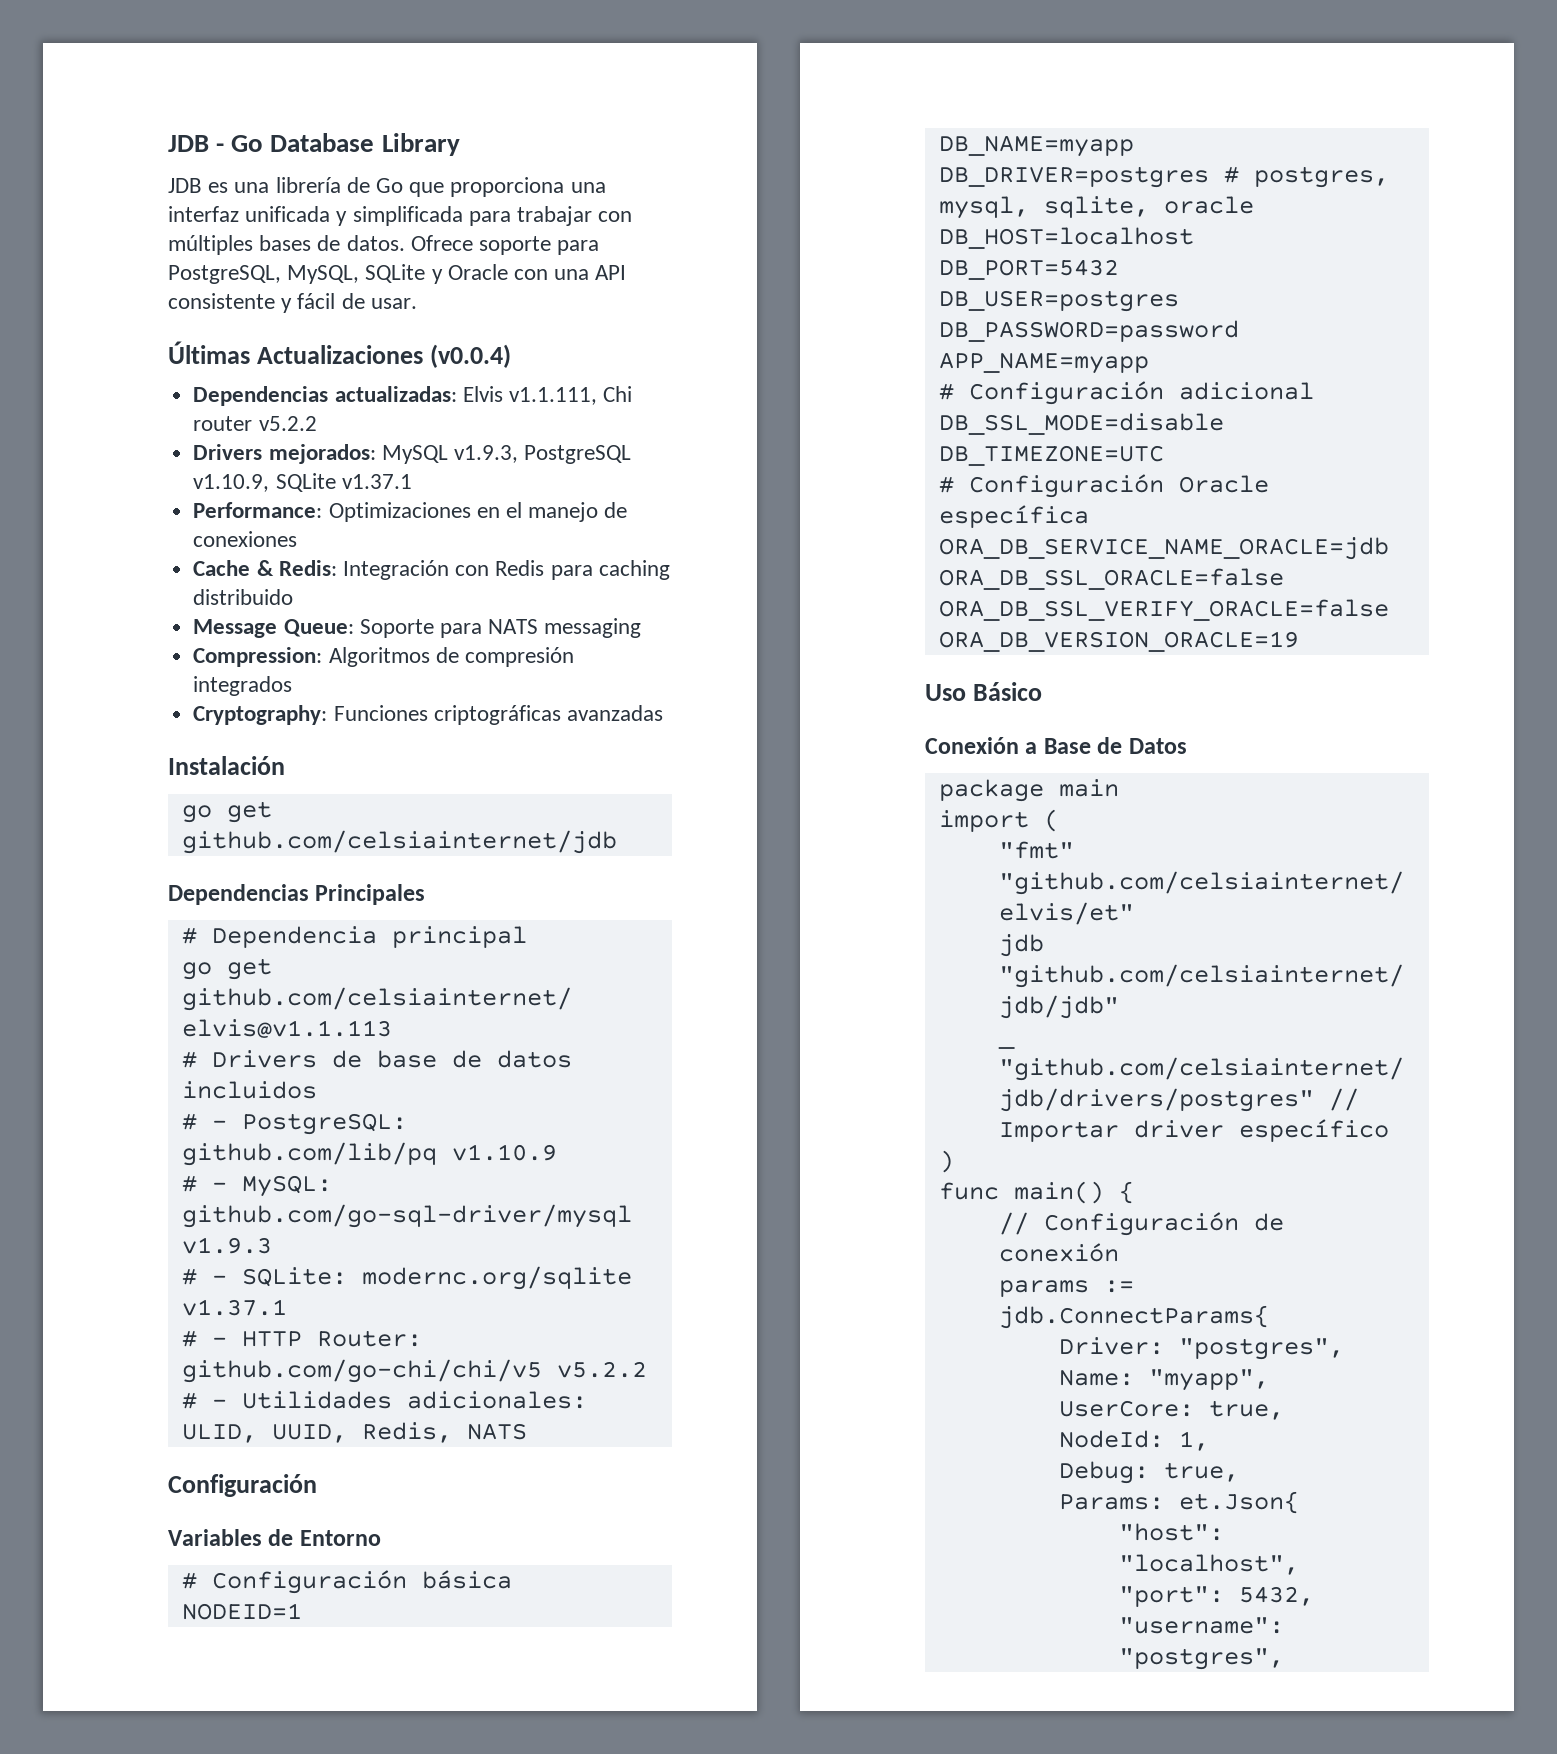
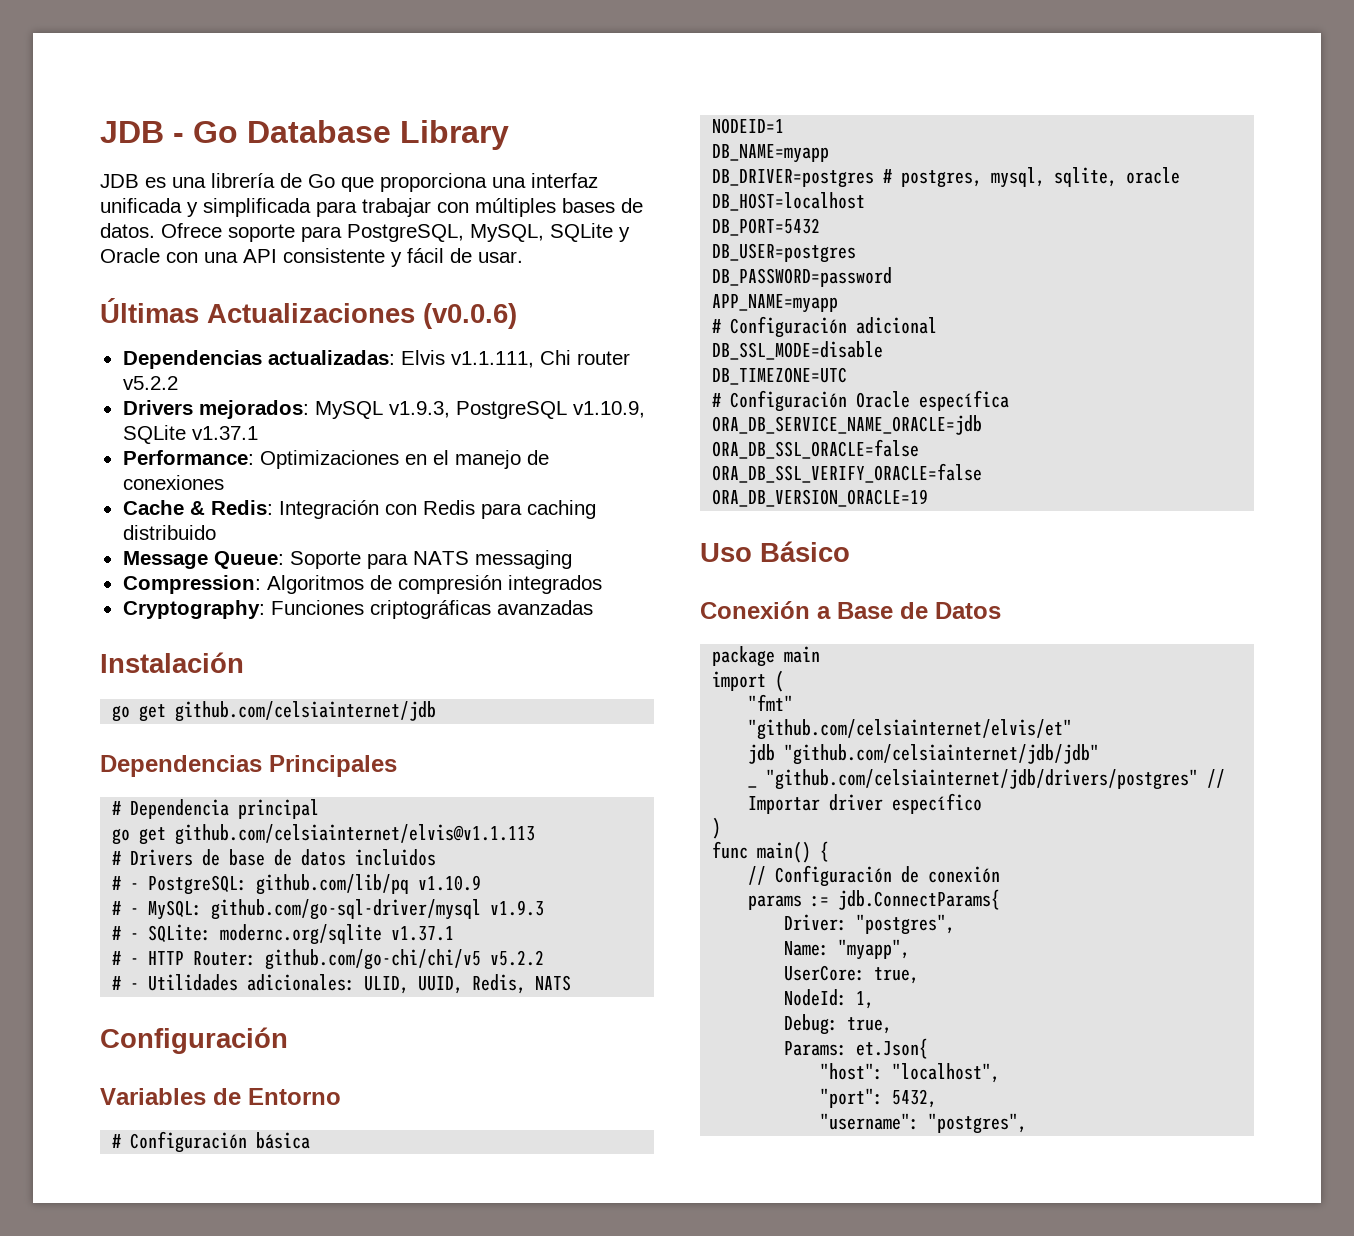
- Últimas Actualizaciones (v0.0.4)
+ Últimas Actualizaciones (v0.0.6)

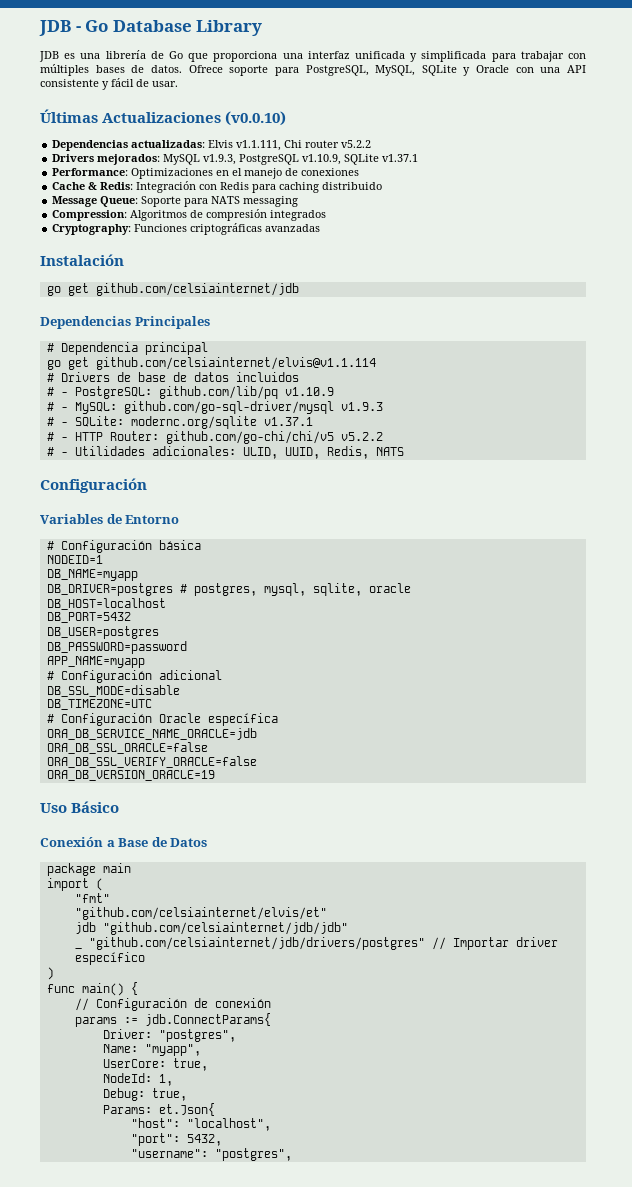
- Últimas Actualizaciones (v0.0.6)
+ Últimas Actualizaciones (v0.0.10)
- go get github.com/celsiainternet/elvis@v1.1.113
+ go get github.com/celsiainternet/elvis@v1.1.114

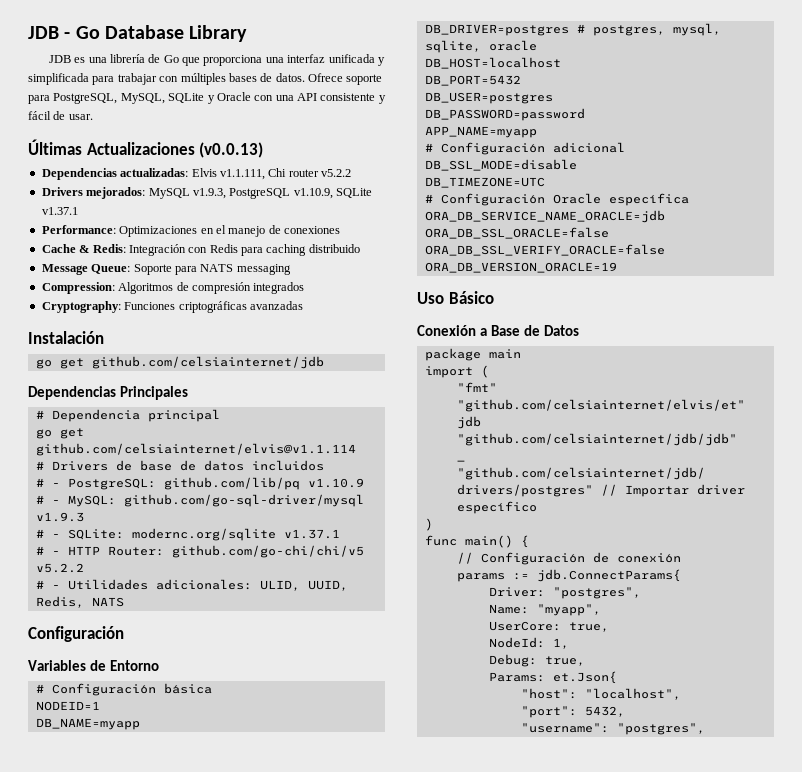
- Últimas Actualizaciones (v0.0.10)
+ Últimas Actualizaciones (v0.0.13)

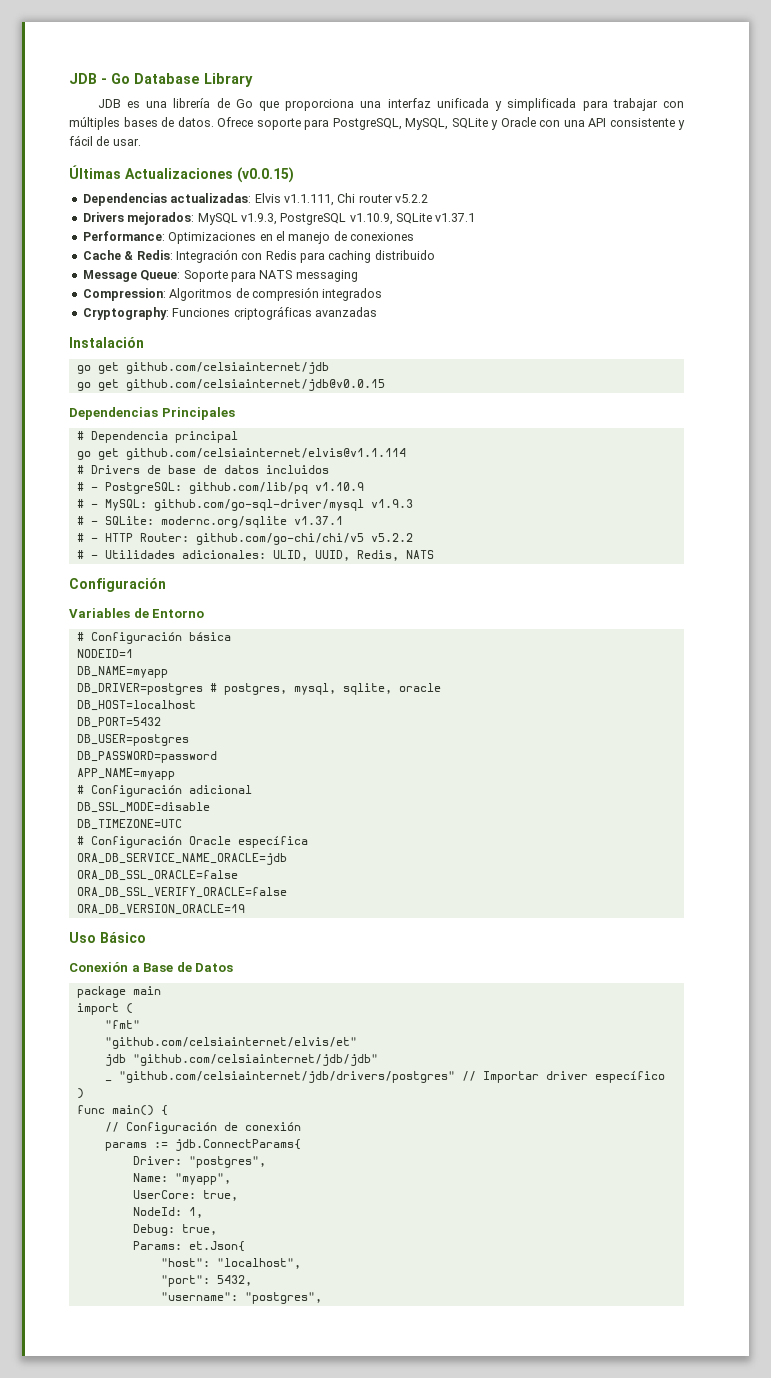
- Últimas Actualizaciones (v0.0.13)
+ Últimas Actualizaciones (v0.0.15)
+ go get github.com/celsiainternet/jdb@v0.0.15

